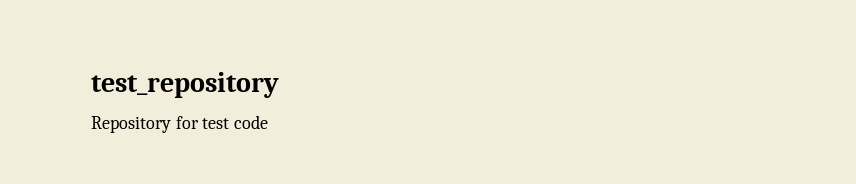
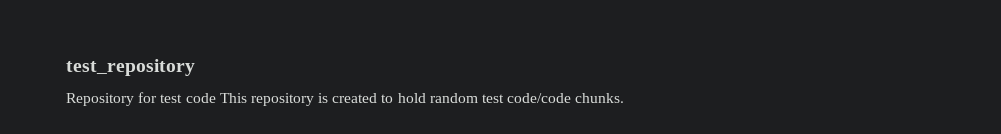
- Repository for test code
+ Repository for test code This repository is created to hold random test code/code chunks.

